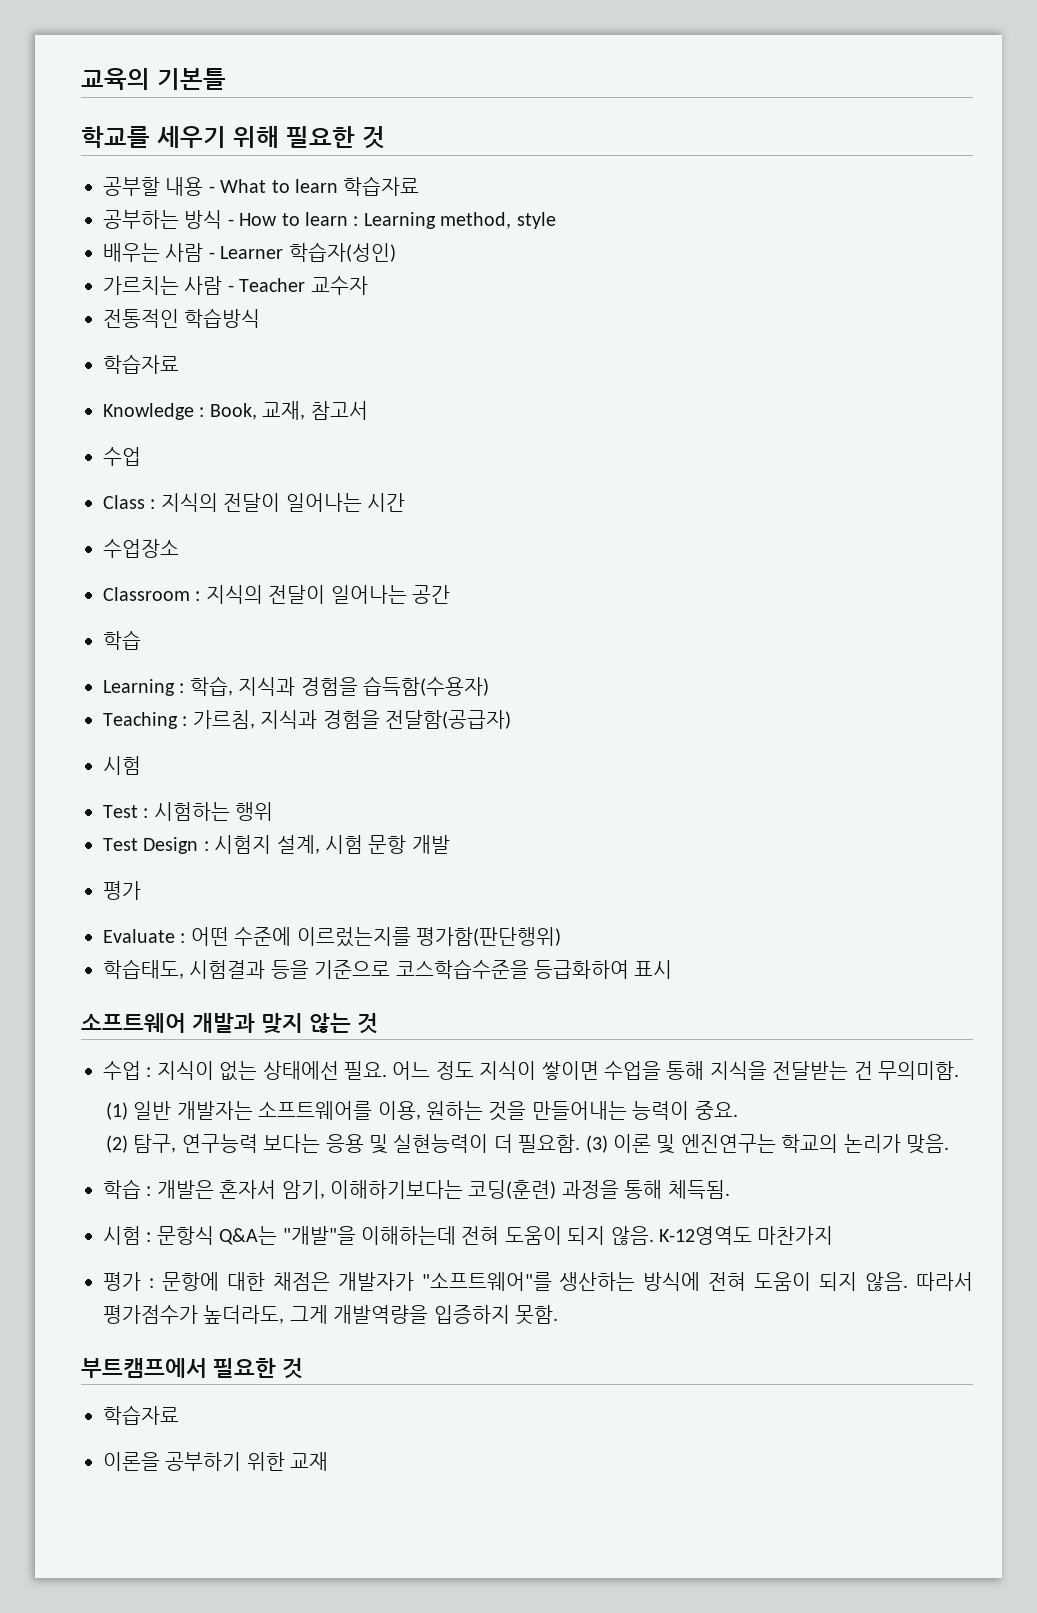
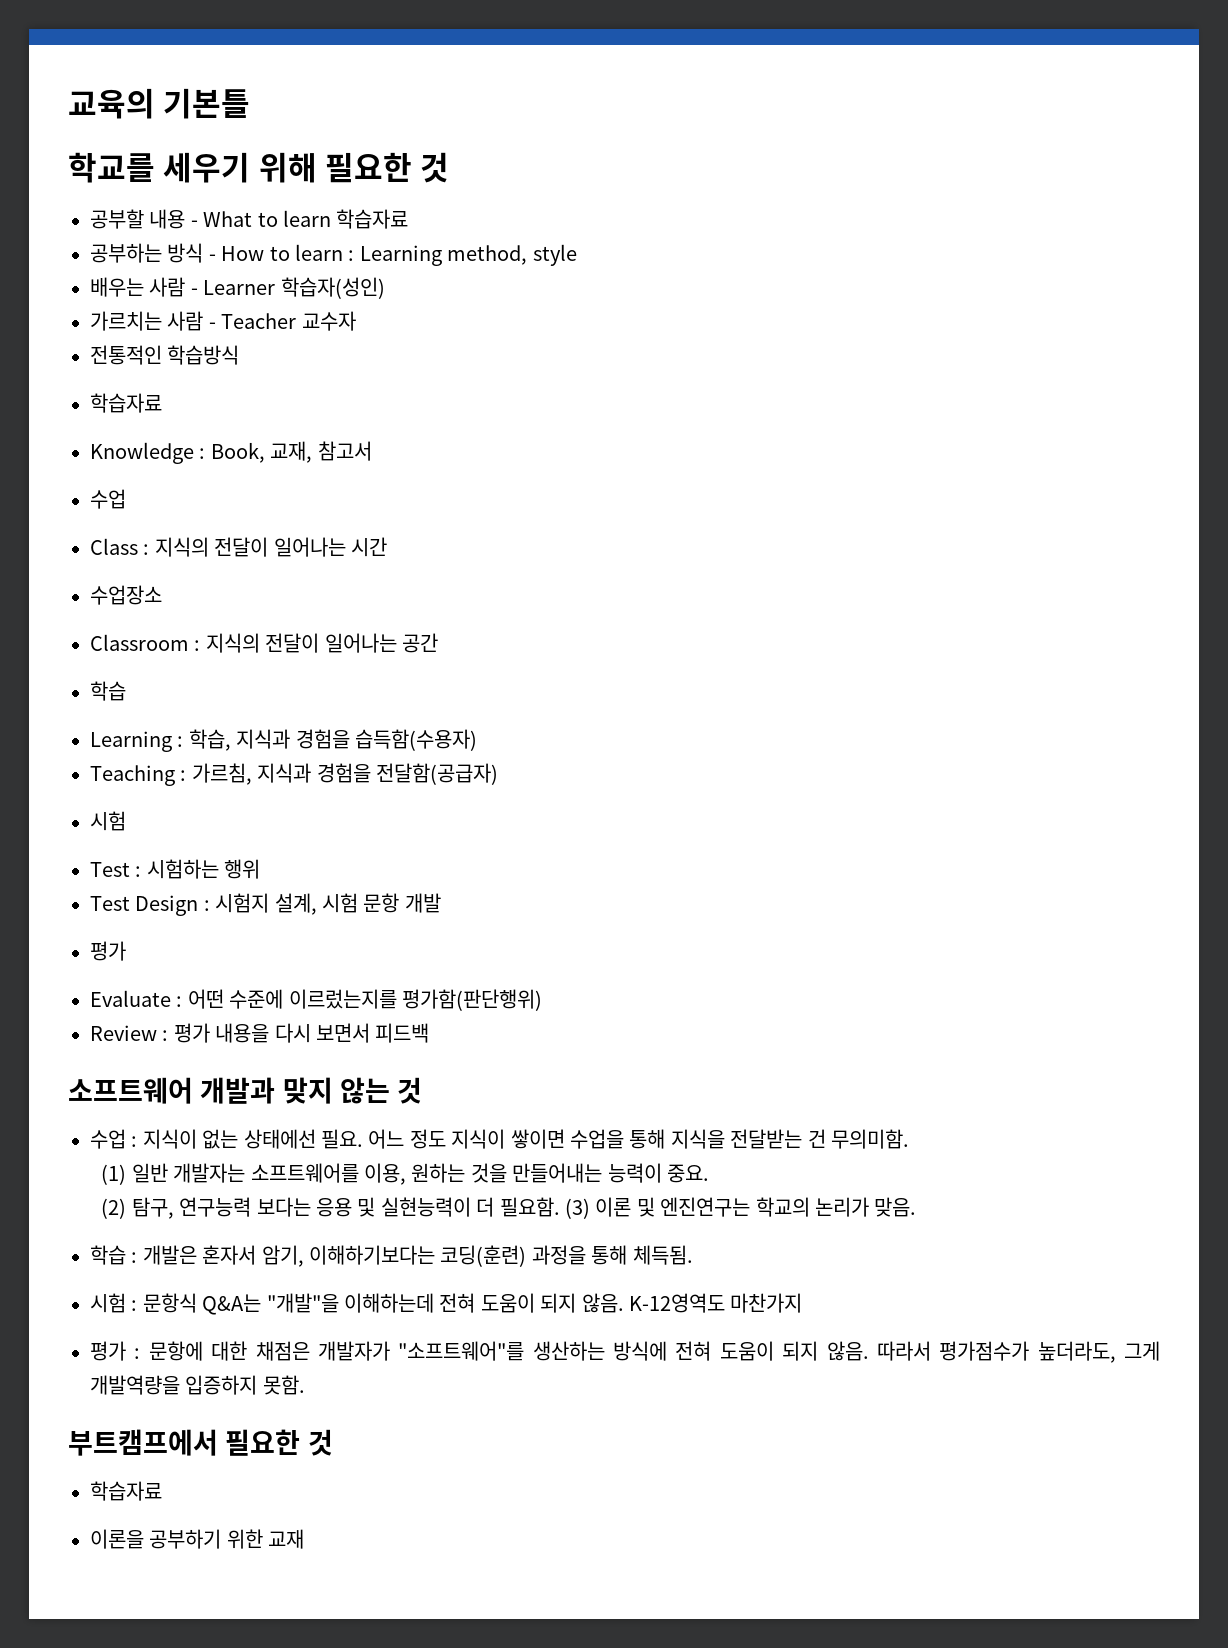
- 학습태도, 시험결과 등을 기준으로 코스학습수준을 등급화하여 표시
+ Review : 평가 내용을 다시 보면서 피드백

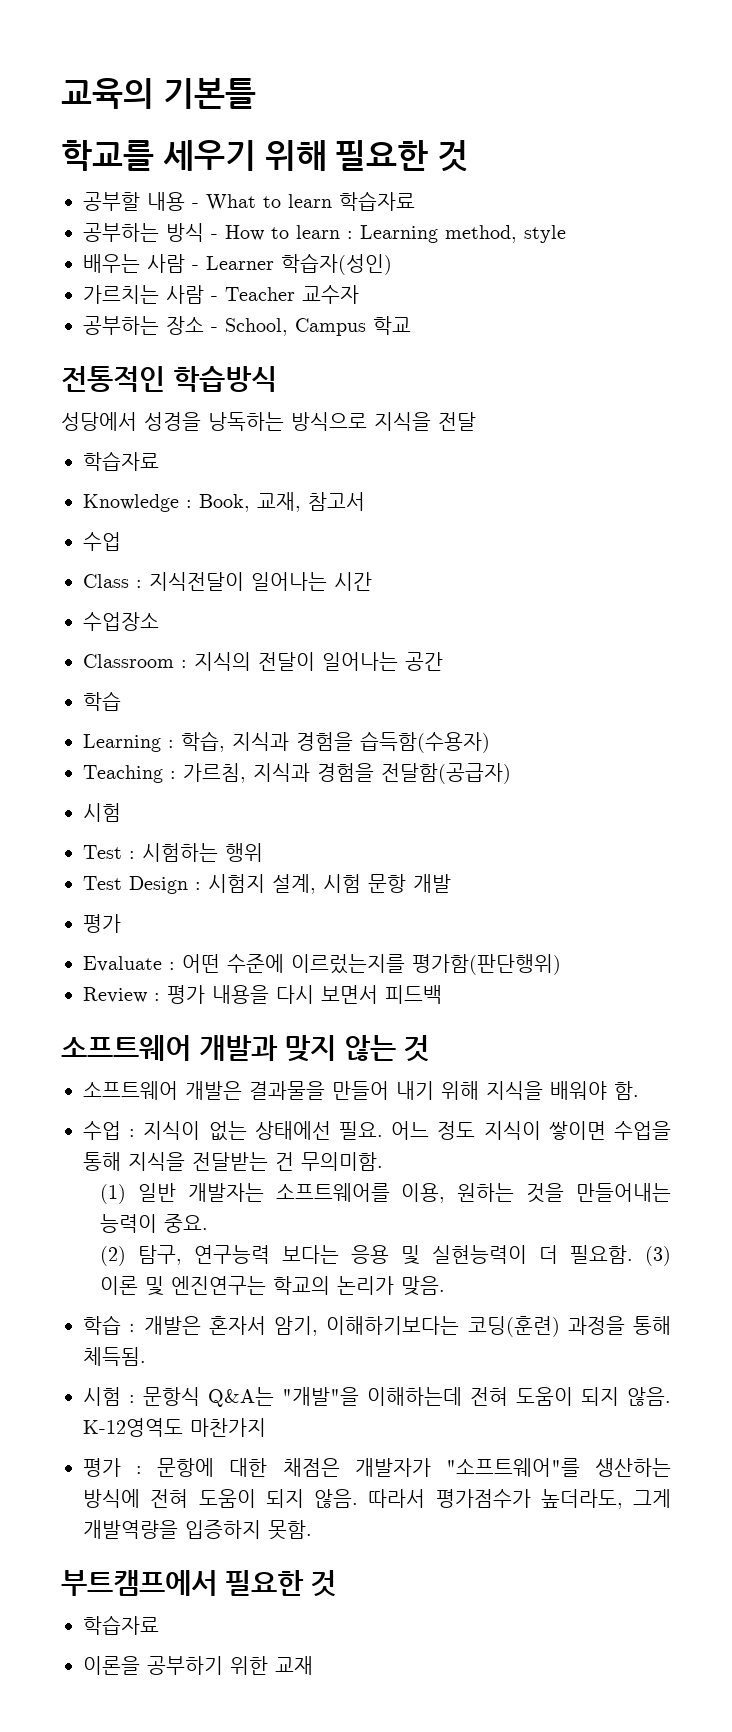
+ 공부하는 장소 - School, Campus 학교
  전통적인 학습방식
+ 성당에서 성경을 낭독하는 방식으로 지식을 전달
- Class : 지식의 전달이 일어나는 시간
+ Class : 지식전달이 일어나는 시간
+ 소프트웨어 개발은 결과물을 만들어 내기 위해 지식을 배워야 함.

